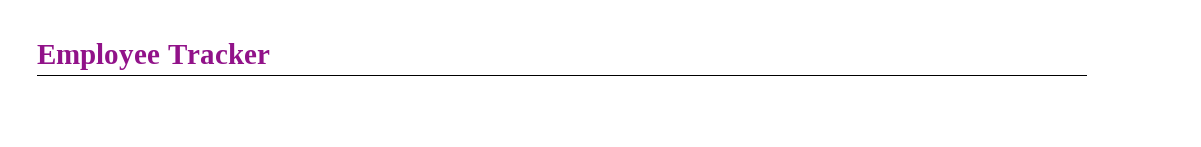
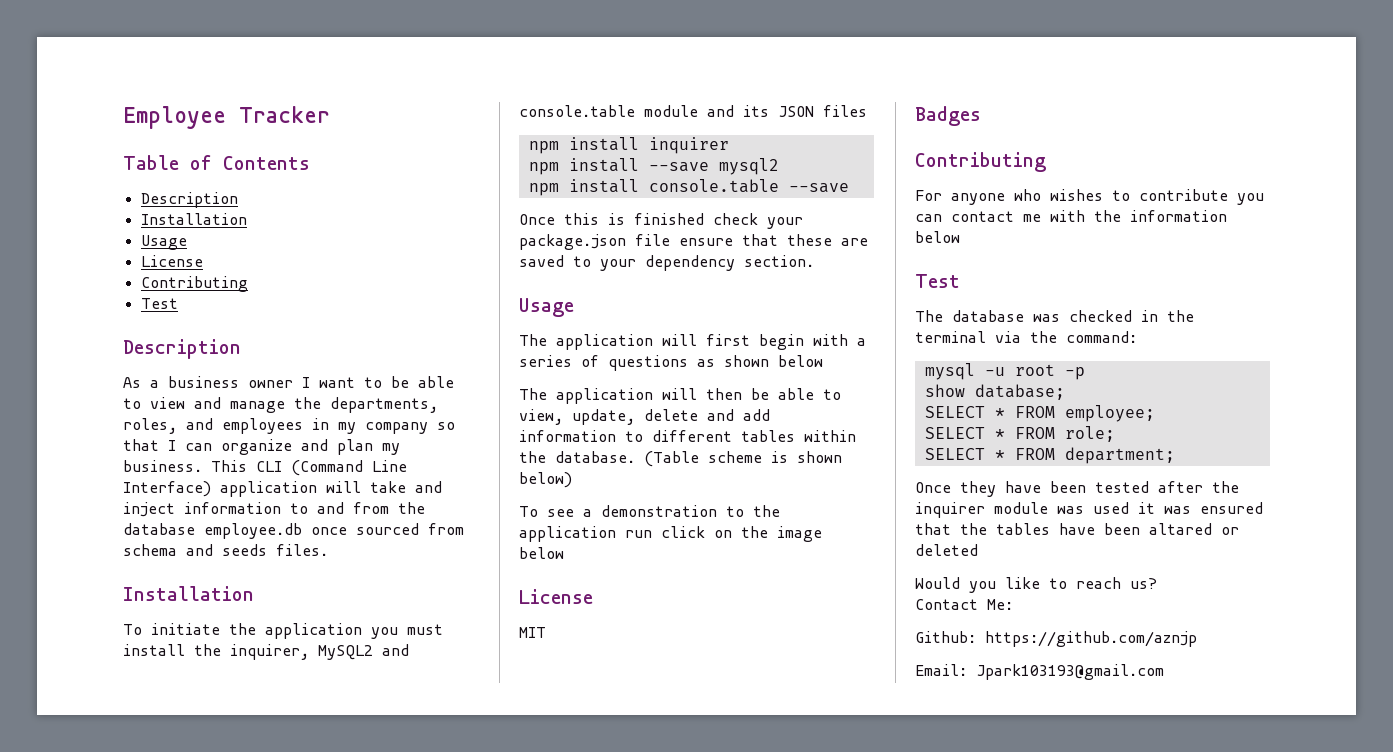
+ Table of Contents
+ Description
+ Installation
+ Usage
+ License
+ Contributing
+ Test
+ Description
+ As a business owner I want to be able to view and manage the departments, roles, and employees in my company so that I can organize and plan my business. This CLI (Command Line Interface) application will take and inject information to and from the database employee.db once sourced from schema and seeds files.
+ Installation
+ To initiate the application you must install the inquirer, MySQL2 and console.table module and its JSON files
+ npm install inquirer
+ npm install --save mysql2
+ npm install console.table --save
+ Once this is finished check your package.json file ensure that these are saved to your dependency section.
+ Usage
+ The application will first begin with a series of questions as shown below
+ The application will then be able to view, update, delete and add information to different tables within the database. (Table scheme is shown below)
+ To see a demonstration to the application run click on the image below
+ License
+ MIT
+ Badges
+ Contributing
+ For anyone who wishes to contribute you can contact me with the information below
+ Test
+ The database was checked in the terminal via the command:
+ mysql -u root -p
+ show database;
+ SELECT * FROM employee;
+ SELECT * FROM role;
+ SELECT * FROM department;
+ Once they have been tested after the inquirer module was used it was ensured that the tables have been altared or deleted
+ Would you like to reach us?
+ Contact Me:
+ Github: https://github.com/aznjp
+ Email: Jpark103193@gmail.com

